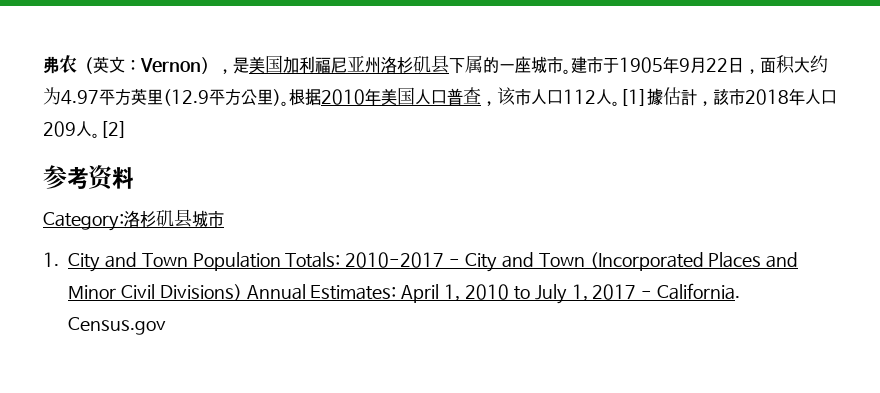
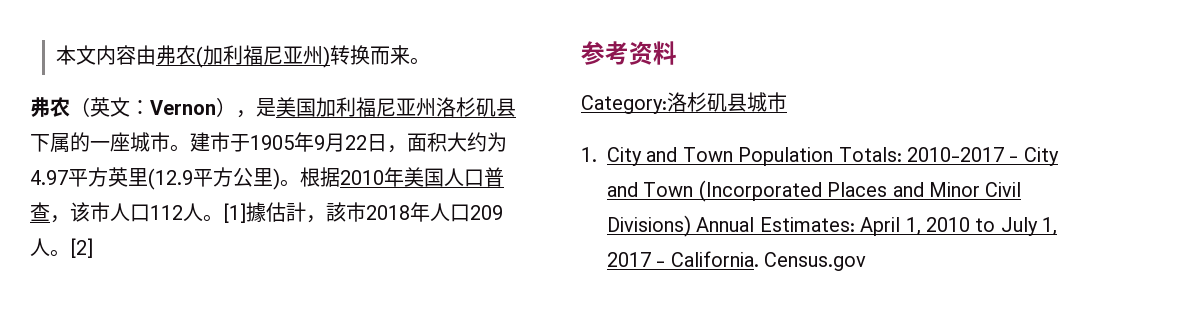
+ 本文内容由弗农(加利福尼亚州)转换而来。

